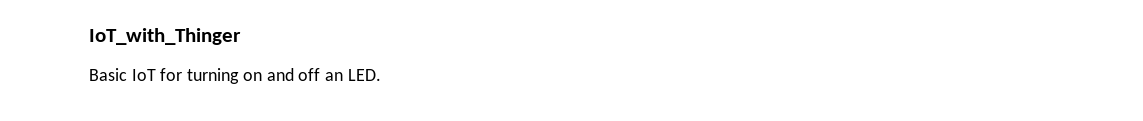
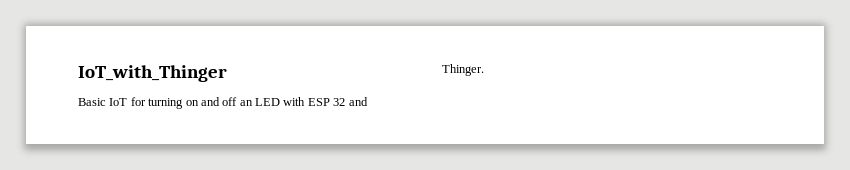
- Basic IoT for turning on and off an LED.
+ Basic IoT for turning on and off an LED with ESP 32 and Thinger.

